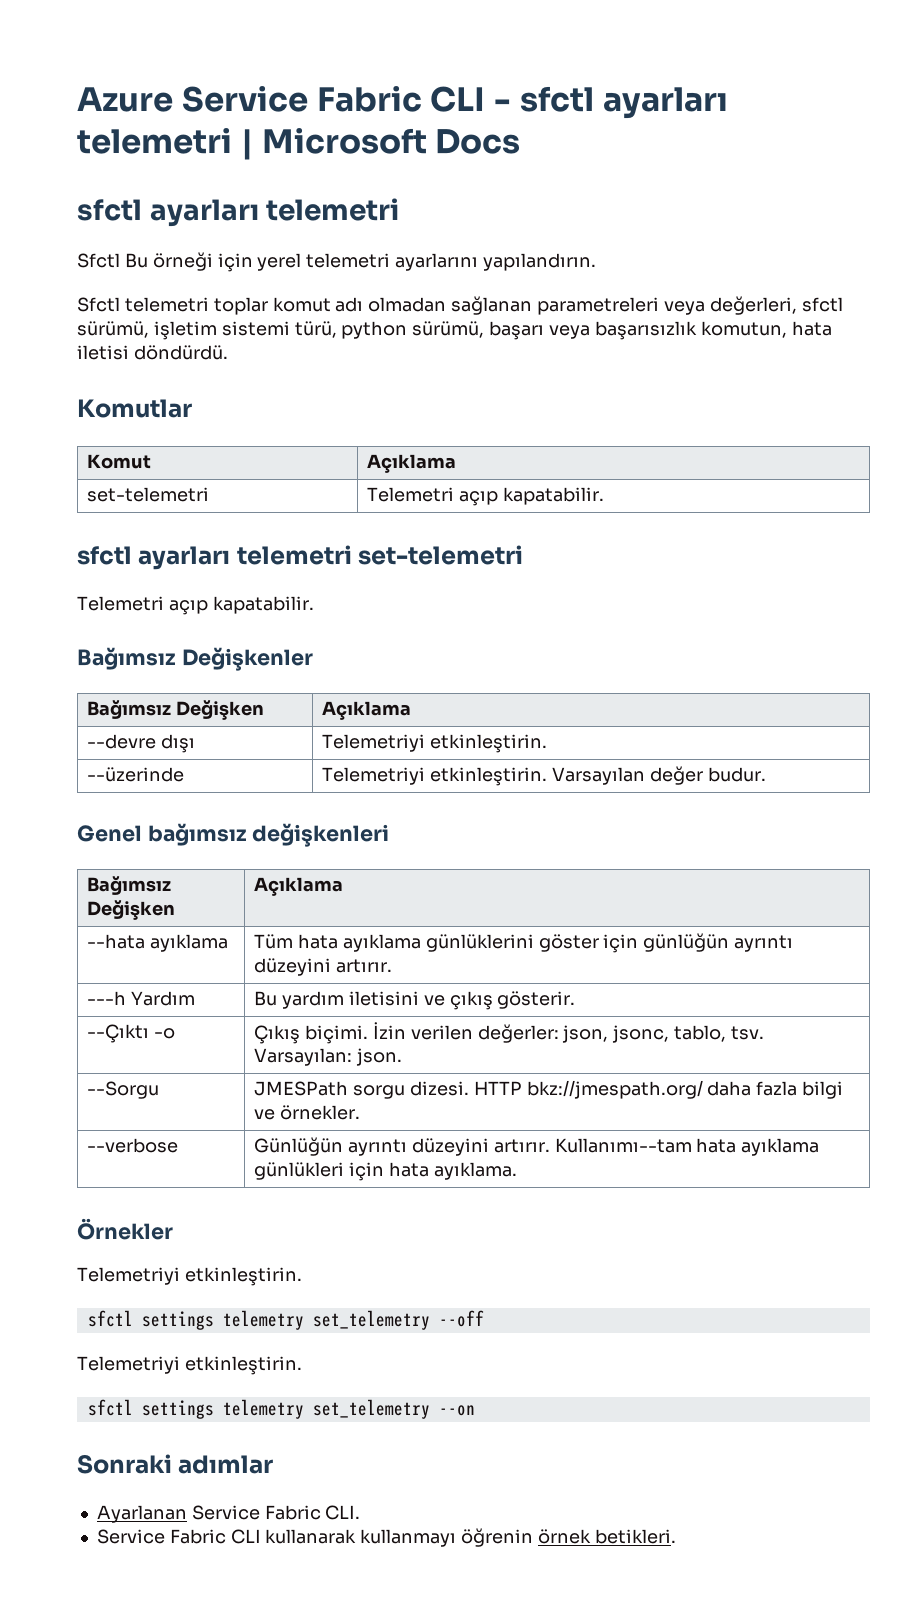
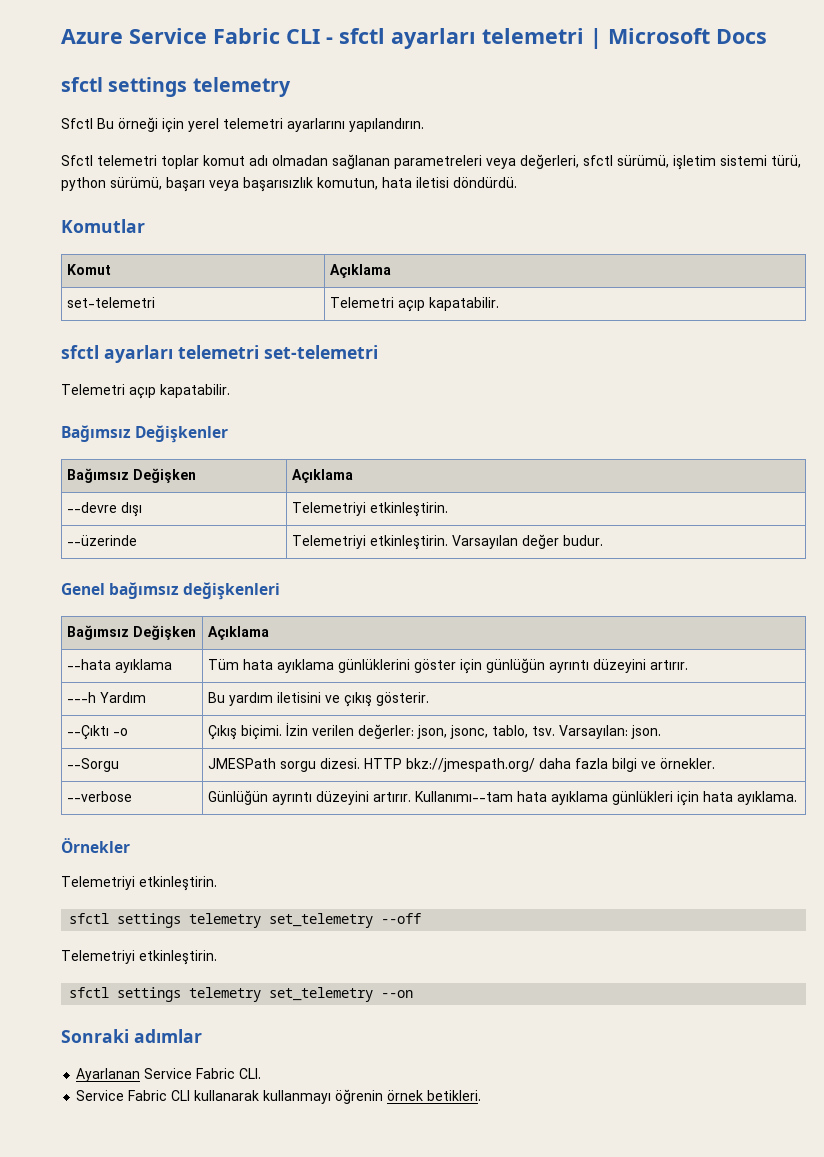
  Azure Service Fabric CLI - sfctl ayarları telemetri | Microsoft Docs
- sfctl ayarları telemetri
+ sfctl settings telemetry

